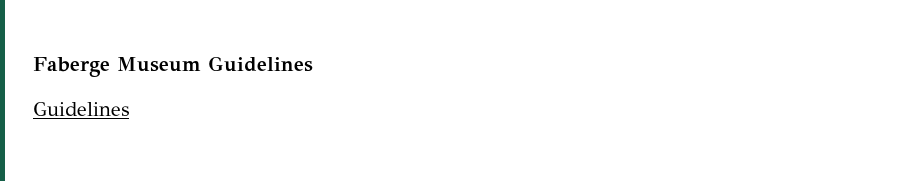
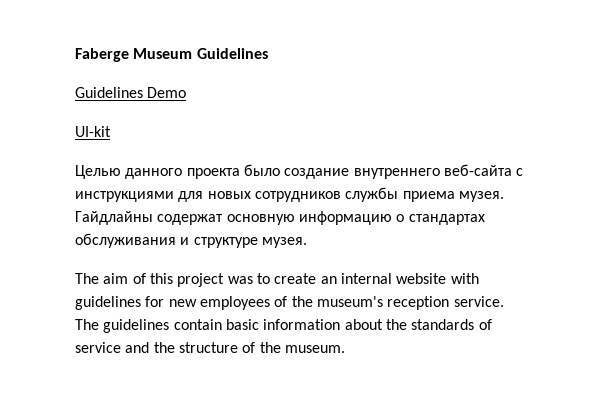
  Faberge Museum Guidelines
- Guidelines
+ Guidelines Demo
+ UI-kit
+ Целью данного проекта было создание внутреннего веб-сайта с инструкциями для новых сотрудников службы приема музея. Гайдлайны содержат основную информацию о стандартах обслуживания и структуре музея.
+ The aim of this project was to create an internal website with guidelines for new employees of the museum's reception service. The guidelines contain basic information about the standards of service and the structure of the museum.

